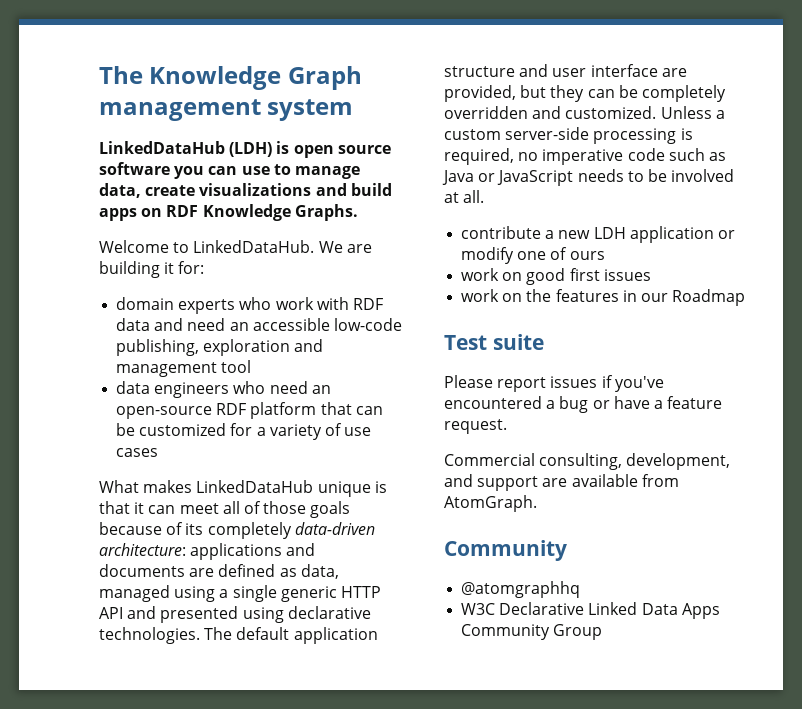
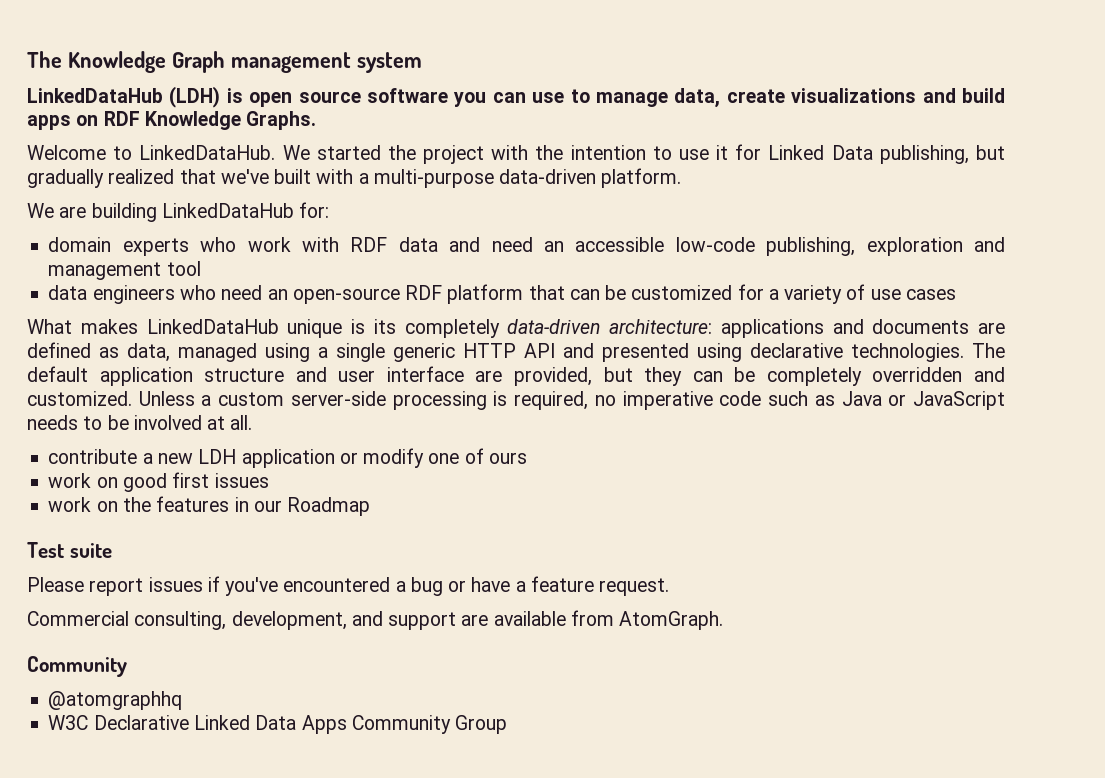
- We are building it for:
+ We started the project with the intention to use it for Linked Data publishing, but gradually realized that we've built with a multi-purpose data-driven platform.
+ We are building LinkedDataHub for:
- What makes LinkedDataHub unique is that it can meet all of those goals because of its completely data-driven architecture: applications and documents are defined as data, managed using a single generic HTTP API and presented using declarative technologies.
+ What makes LinkedDataHub unique is its completely data-driven architecture: applications and documents are defined as data, managed using a single generic HTTP API and presented using declarative technologies.

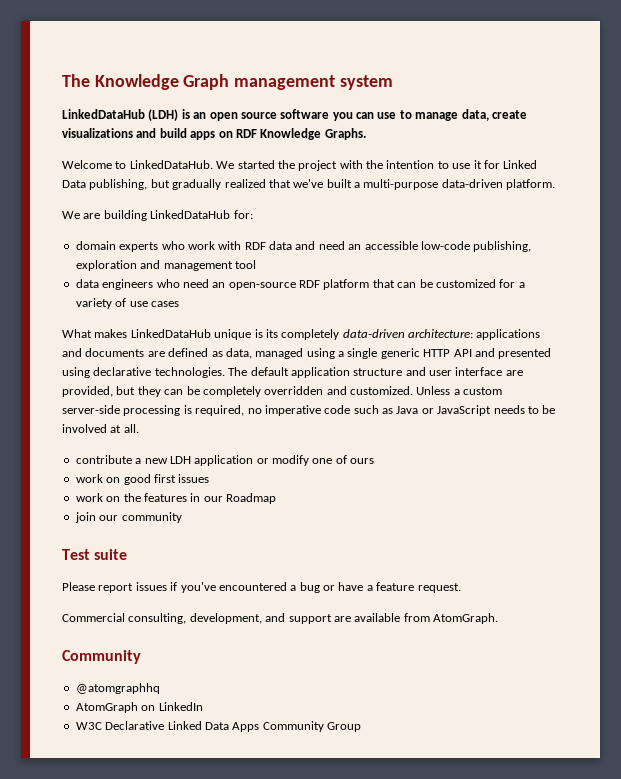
- LinkedDataHub (LDH) is open source software you can use to manage data, create visualizations and build apps on RDF Knowledge Graphs.
+ LinkedDataHub (LDH) is an open source software you can use to manage data, create visualizations and build apps on RDF Knowledge Graphs.
- We started the project with the intention to use it for Linked Data publishing, but gradually realized that we've built with a multi-purpose data-driven platform.
+ We started the project with the intention to use it for Linked Data publishing, but gradually realized that we've built a multi-purpose data-driven platform.
+ join our community
+ AtomGraph on LinkedIn

